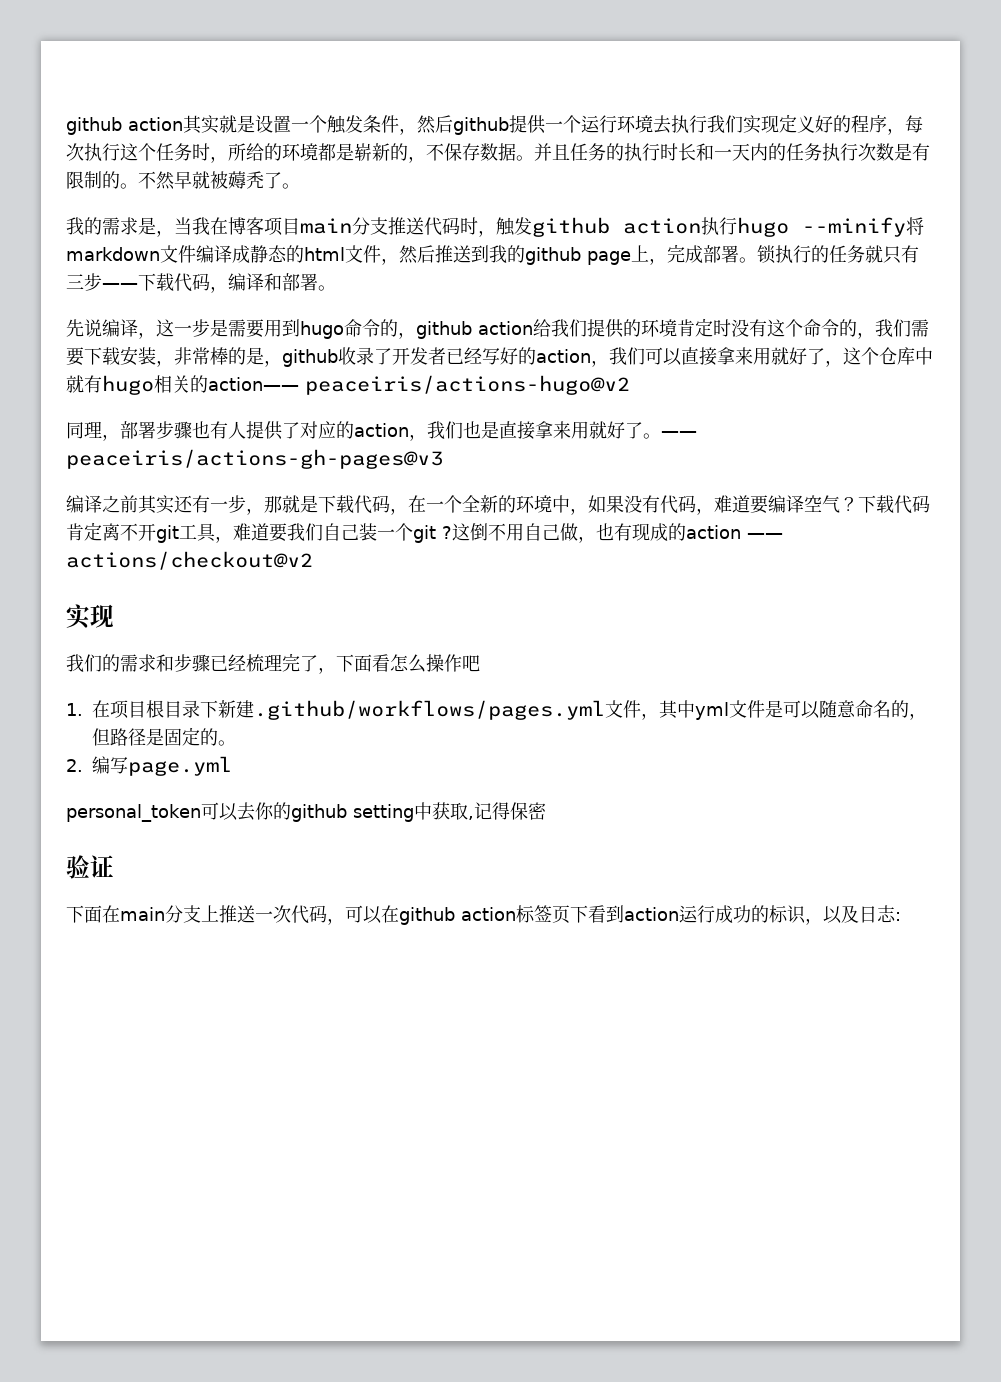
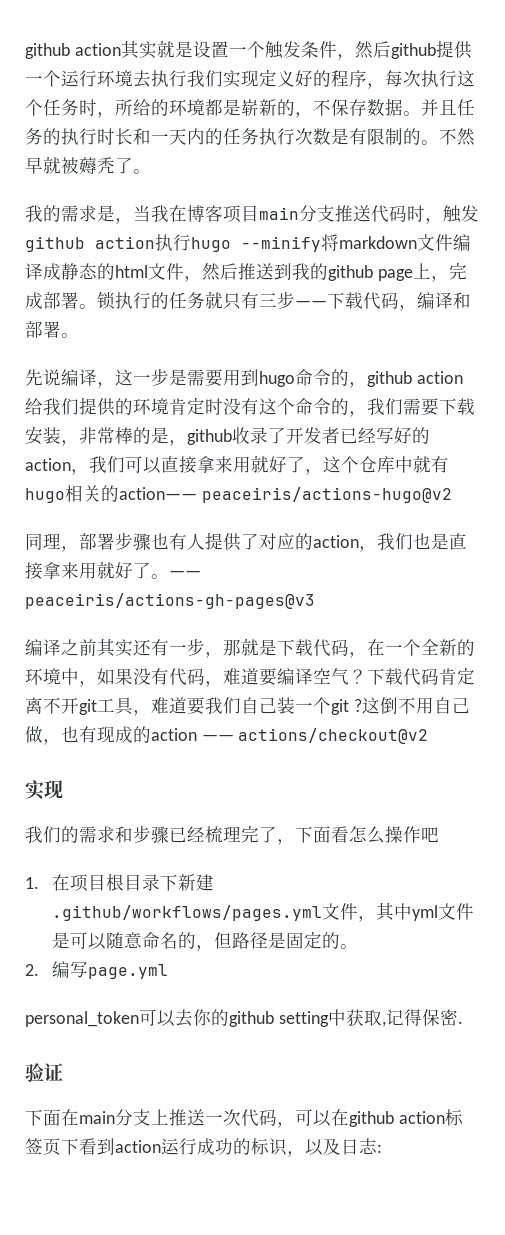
- personal_token可以去你的github setting中获取,记得保密
+ personal_token可以去你的github setting中获取,记得保密.

